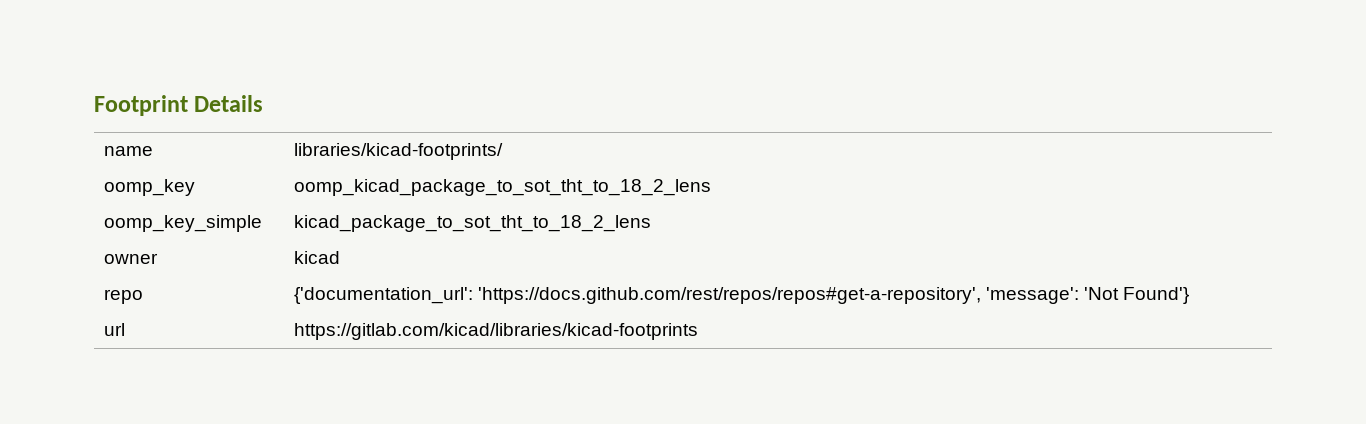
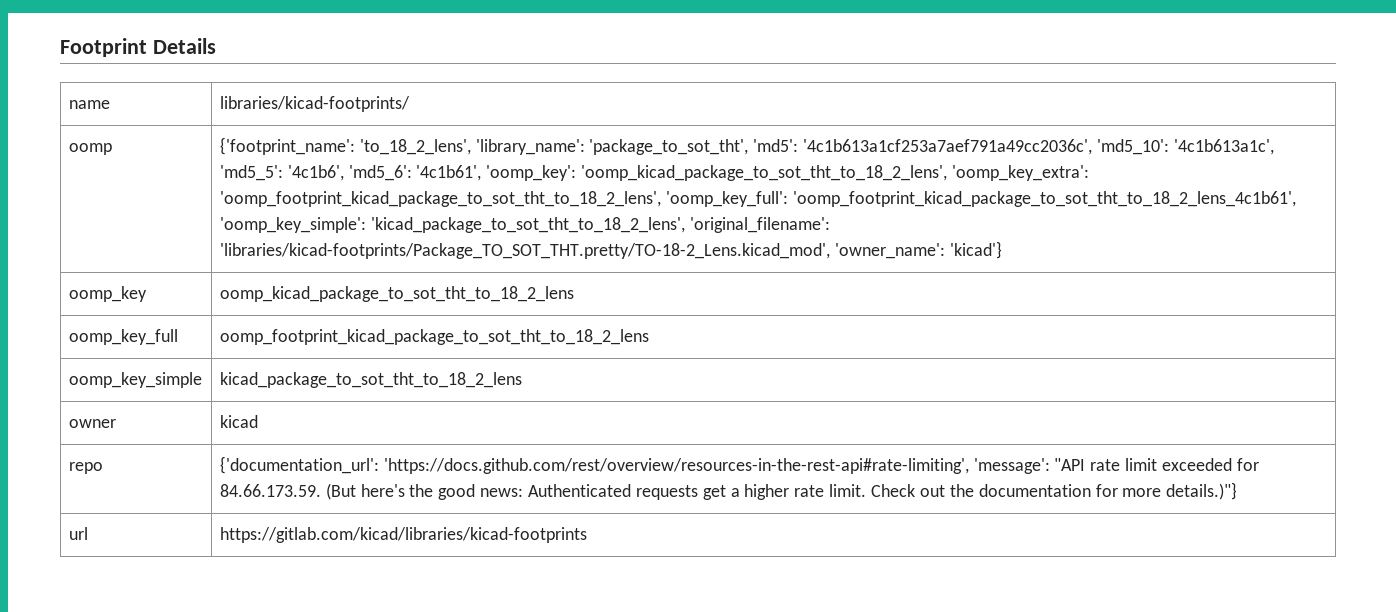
+ oomp | {'footprint_name': 'to_18_2_lens', 'library_name': 'package_to_sot_tht', 'md5': '4c1b613a1cf253a7aef791a49cc2036c', 'md5_10': '4c1b613a1c', 'md5_5': '4c1b6', 'md5_6': '4c1b61', 'oomp_key': 'oomp_kicad_package_to_sot_tht_to_18_2_lens', 'oomp_key_extra': 'oomp_footprint_kicad_package_to_sot_tht_to_18_2_lens', 'oomp_key_full': 'oomp_footprint_kicad_package_to_sot_tht_to_18_2_lens_4c1b61', 'oomp_key_simple': 'kicad_package_to_sot_tht_to_18_2_lens', 'original_filename': 'libraries/kicad-footprints/Package_TO_SOT_THT.pretty/TO-18-2_Lens.kicad_mod', 'owner_name': 'kicad'}
+ oomp_key_full | oomp_footprint_kicad_package_to_sot_tht_to_18_2_lens
- repo | {'documentation_url': 'https://docs.github.com/rest/repos/repos#get-a-repository', 'message': 'Not Found'}
+ repo | {'documentation_url': 'https://docs.github.com/rest/overview/resources-in-the-rest-api#rate-limiting', 'message': "API rate limit exceeded for 84.66.173.59. (But here's the good news: Authenticated requests get a higher rate limit. Check out the documentation for more details.)"}

